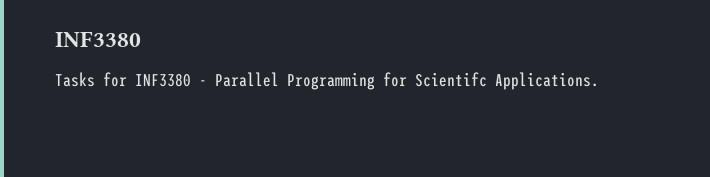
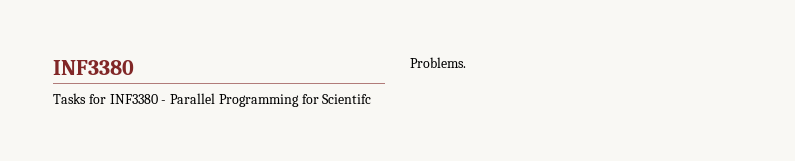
- Tasks for INF3380 - Parallel Programming for Scientifc Applications.
+ Tasks for INF3380 - Parallel Programming for Scientifc Problems.

